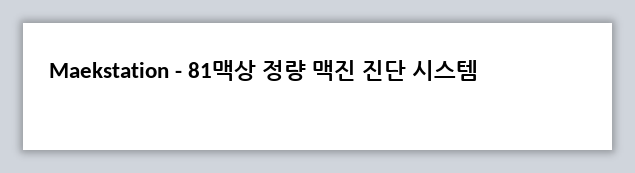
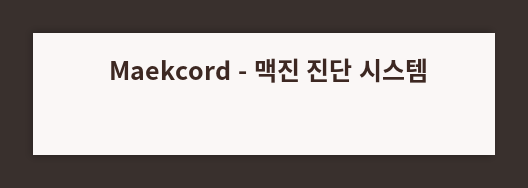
- Maekstation - 81맥상 정량 맥진 진단 시스템
+ Maekcord - 맥진 진단 시스템

